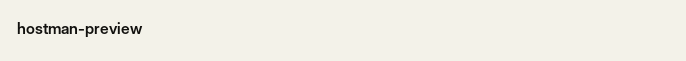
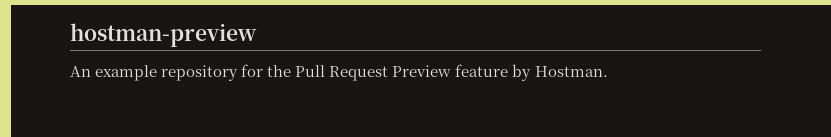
+ An example repository for the Pull Request Preview feature by Hostman.

